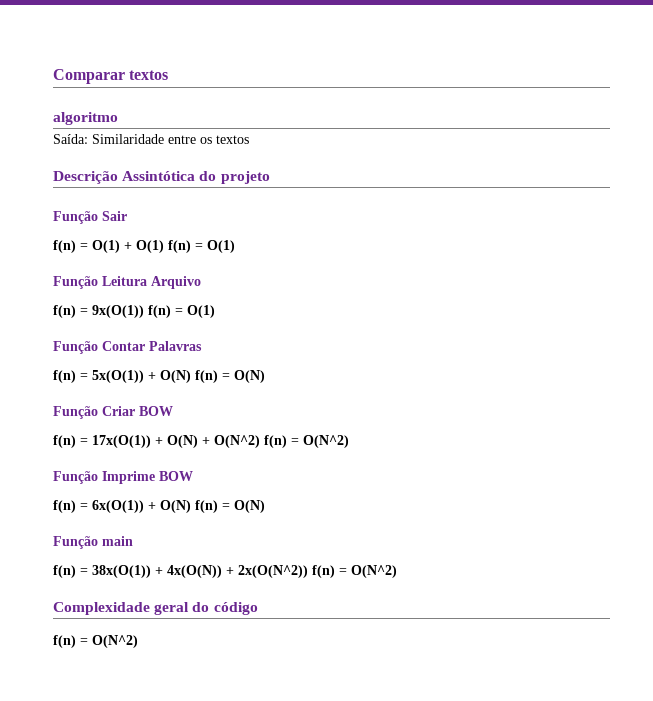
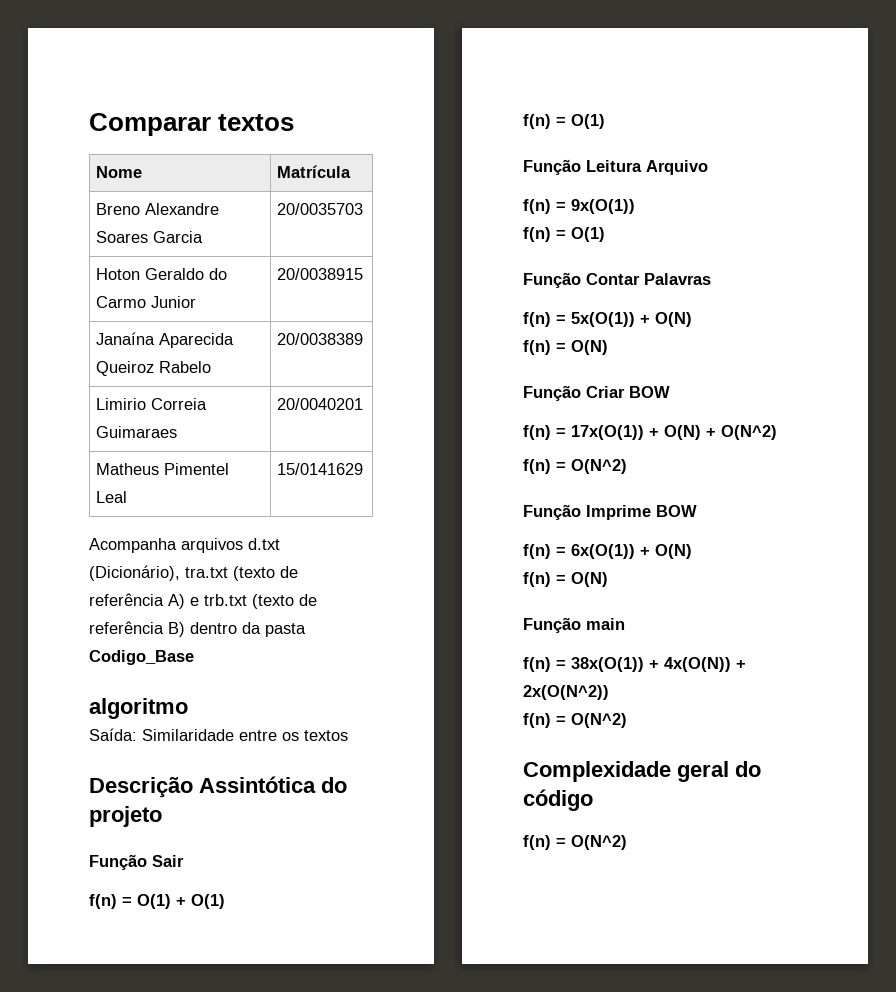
+ Nome | Matrícula
+ Breno Alexandre Soares Garcia | 20/0035703
+ Hoton Geraldo do Carmo Junior | 20/0038915
+ Janaína Aparecida Queiroz Rabelo | 20/0038389
+ Limirio Correia Guimaraes | 20/0040201
+ Matheus Pimentel Leal | 15/0141629
+ Acompanha arquivos d.txt (Dicionário), tra.txt (texto de referência A) e trb.txt (texto de referência B) dentro da pasta Codigo_Base
- f(n) = O(1) + O(1) f(n) = O(1)
+ f(n) = O(1) + O(1)
+ f(n) = O(1)
- f(n) = 9x(O(1)) f(n) = O(1)
+ f(n) = 9x(O(1))
+ f(n) = O(1)
- f(n) = 5x(O(1)) + O(N) f(n) = O(N)
+ f(n) = 5x(O(1)) + O(N)
+ f(n) = O(N)
- f(n) = 17x(O(1)) + O(N) + O(N^2) f(n) = O(N^2)
+ f(n) = 17x(O(1)) + O(N) + O(N^2)
+ f(n) = O(N^2)
- f(n) = 6x(O(1)) + O(N) f(n) = O(N)
+ f(n) = 6x(O(1)) + O(N)
+ f(n) = O(N)
- f(n) = 38x(O(1)) + 4x(O(N)) + 2x(O(N^2)) f(n) = O(N^2)
+ f(n) = 38x(O(1)) + 4x(O(N)) + 2x(O(N^2))
+ f(n) = O(N^2)

